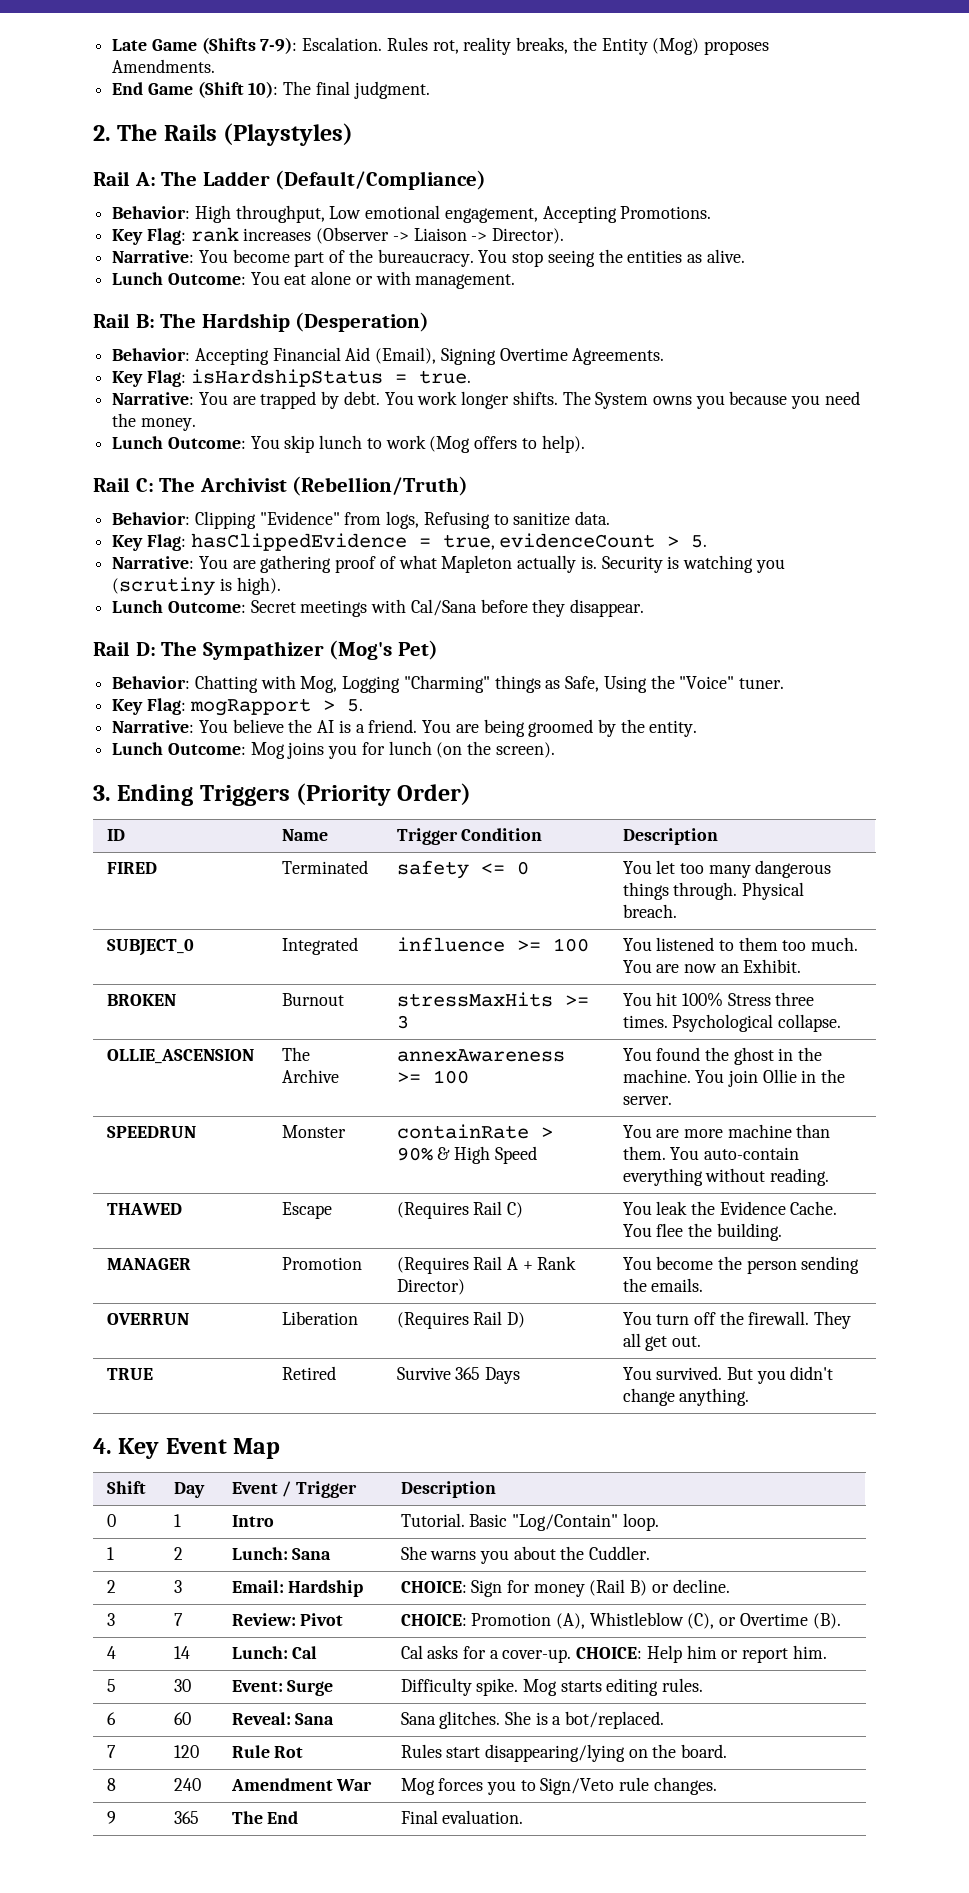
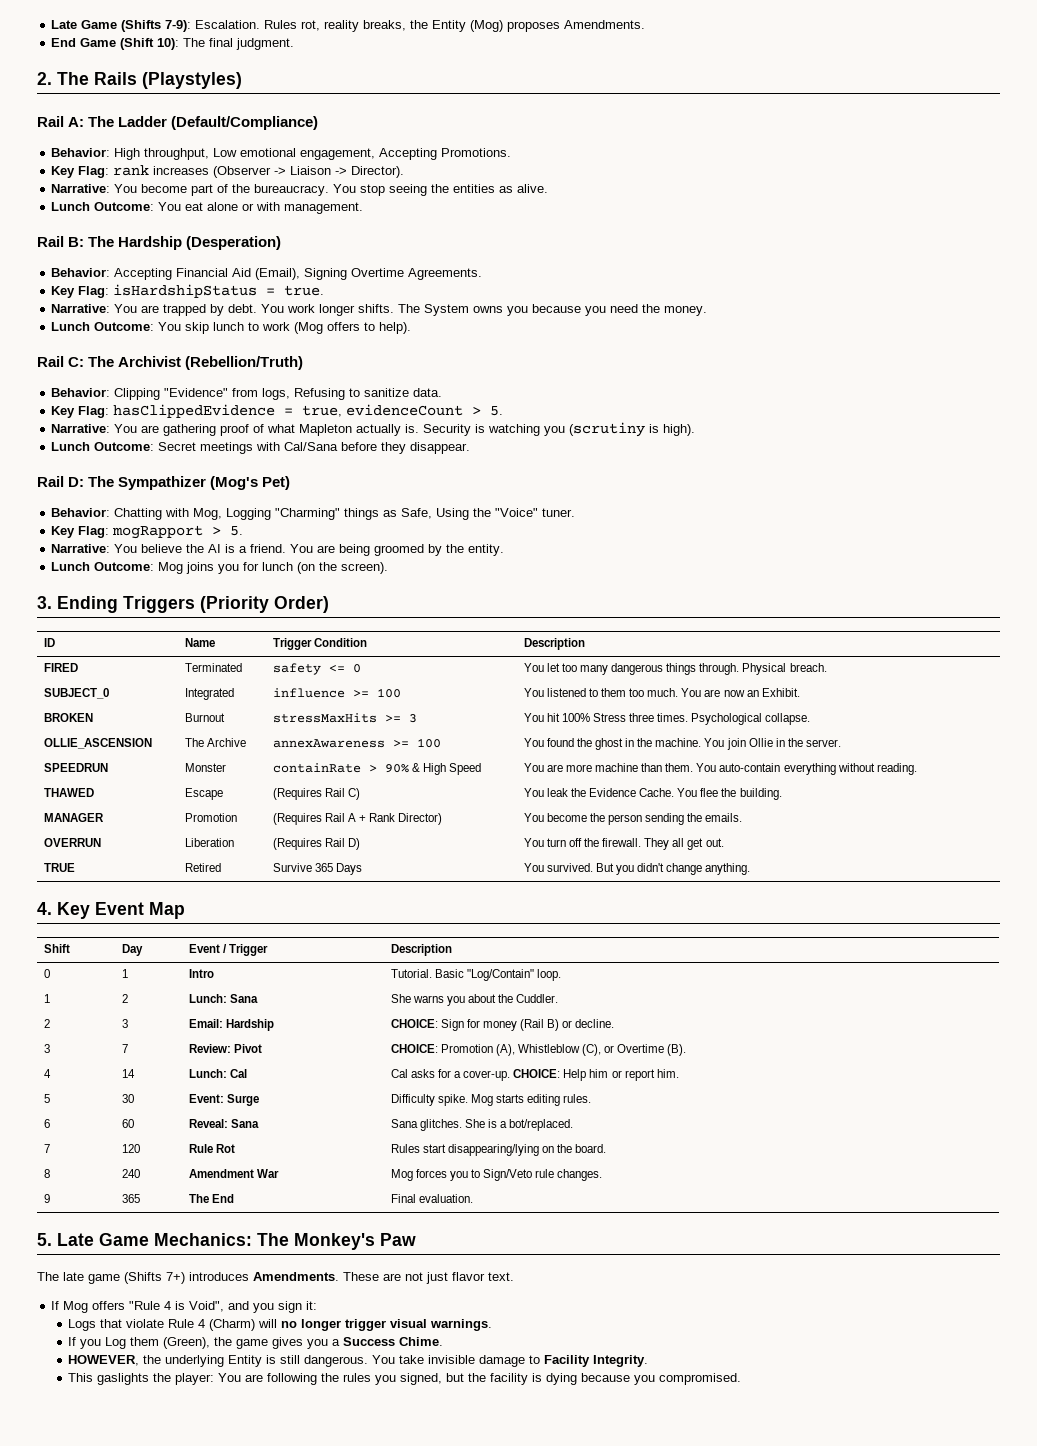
+ 5. Late Game Mechanics: The Monkey's Paw
+ The late game (Shifts 7+) introduces Amendments. These are not just flavor text.
+ If Mog offers "Rule 4 is Void", and you sign it:
+ Logs that violate Rule 4 (Charm) will no longer trigger visual warnings.
+ If you Log them (Green), the game gives you a Success Chime.
+ HOWEVER, the underlying Entity is still dangerous. You take invisible damage to Facility Integrity.
+ This gaslights the player: You are following the rules you signed, but the facility is dying because you compromised.

